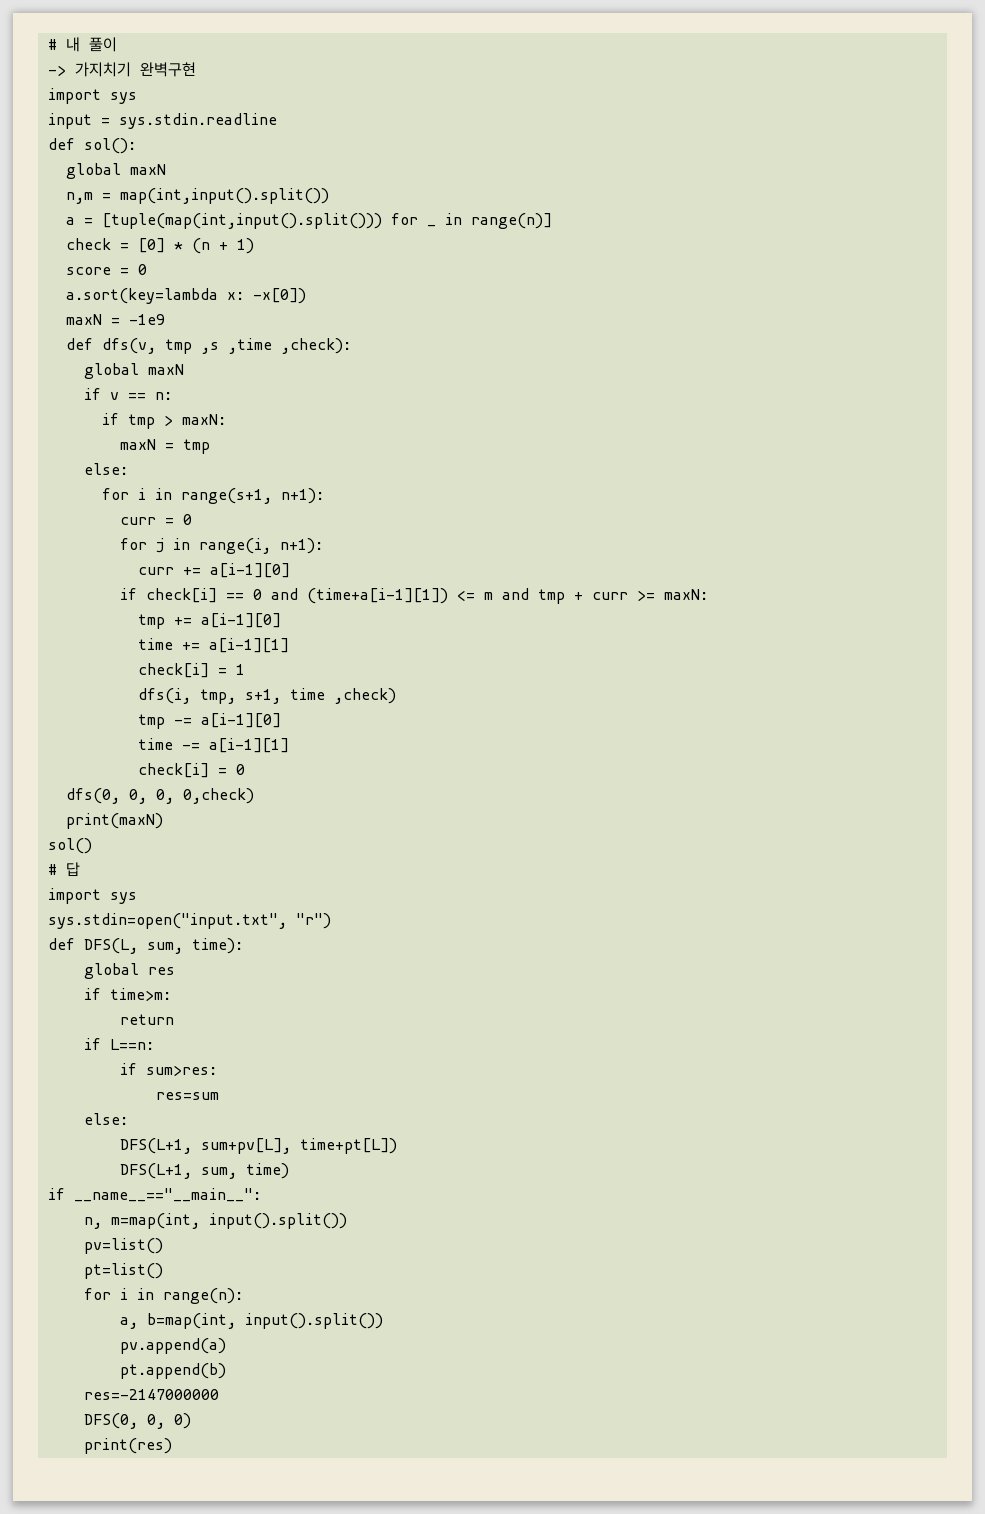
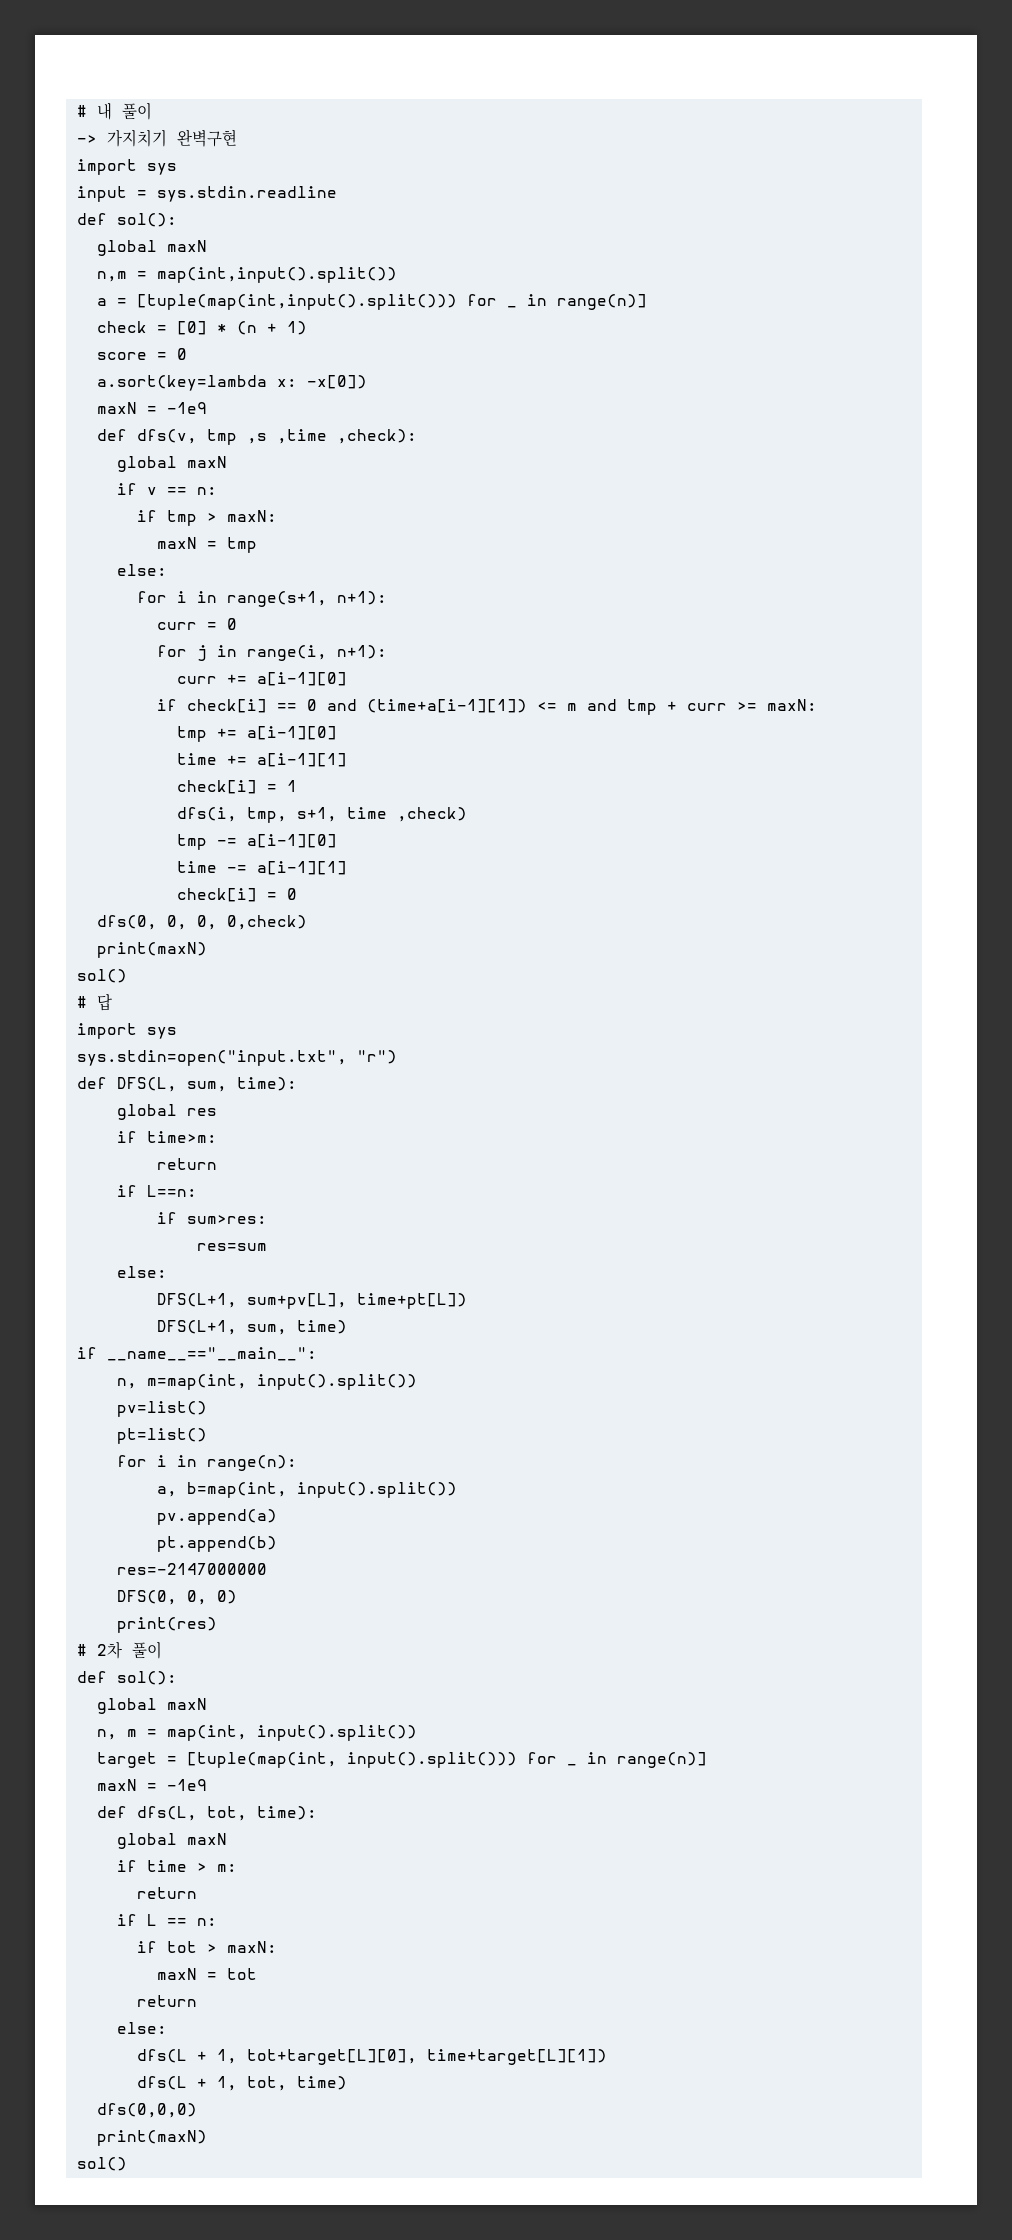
+ # 2차 풀이
+ def sol():
+ global maxN
+ n, m = map(int, input().split())
+ target = [tuple(map(int, input().split())) for _ in range(n)]
+ maxN = -1e9
+ def dfs(L, tot, time):
+ global maxN
+ if time > m:
+ return
+ if L == n:
+ if tot > maxN:
+ maxN = tot
+ return
+ else:
+ dfs(L + 1, tot+target[L][0], time+target[L][1])
+ dfs(L + 1, tot, time)
+ dfs(0,0,0)
+ print(maxN)
+ sol()

